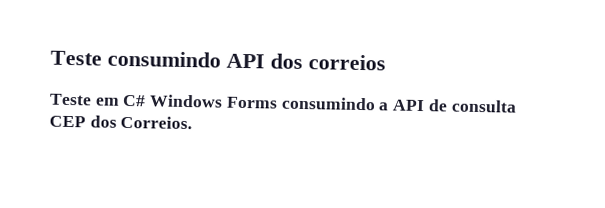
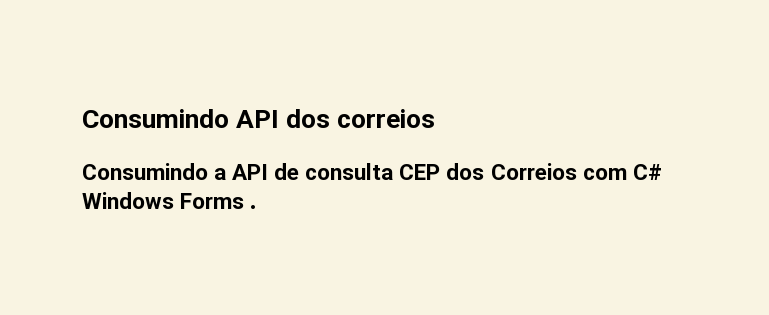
- Teste consumindo API dos correios
+ Consumindo API dos correios
- Teste em C# Windows Forms consumindo a API de consulta CEP dos Correios.
+ Consumindo a API de consulta CEP dos Correios com C# Windows Forms .

